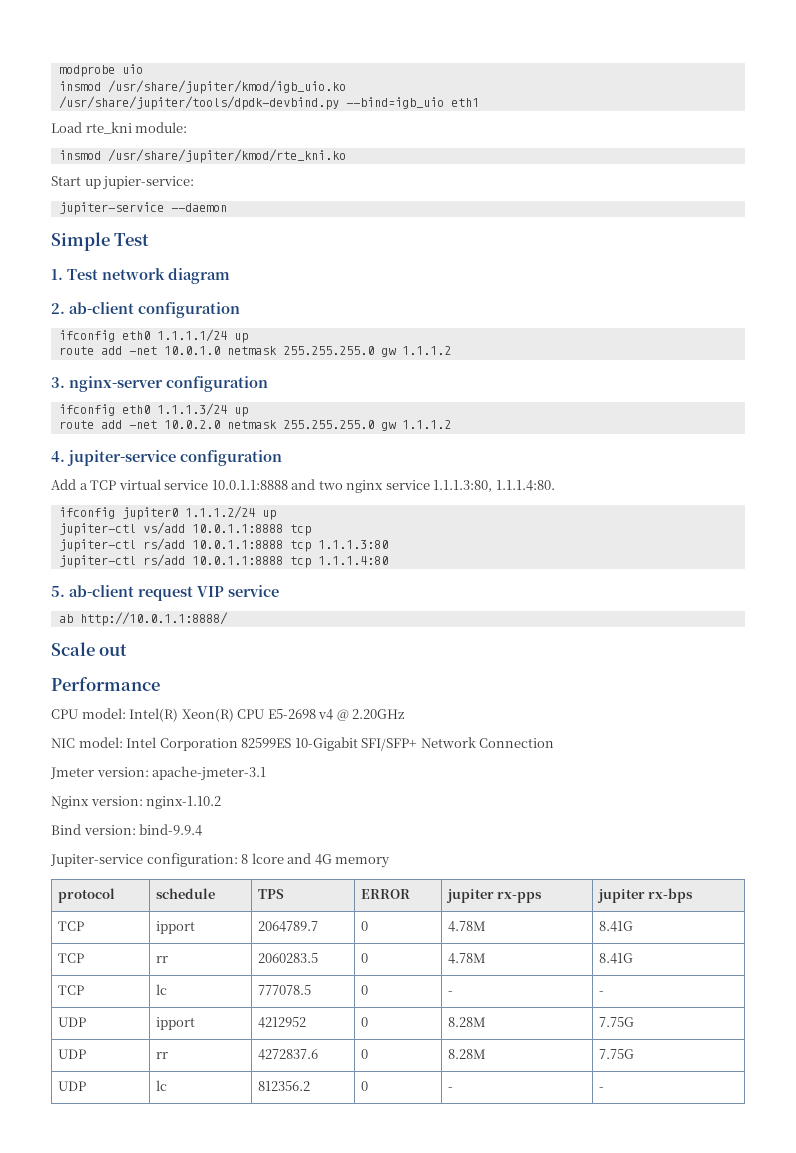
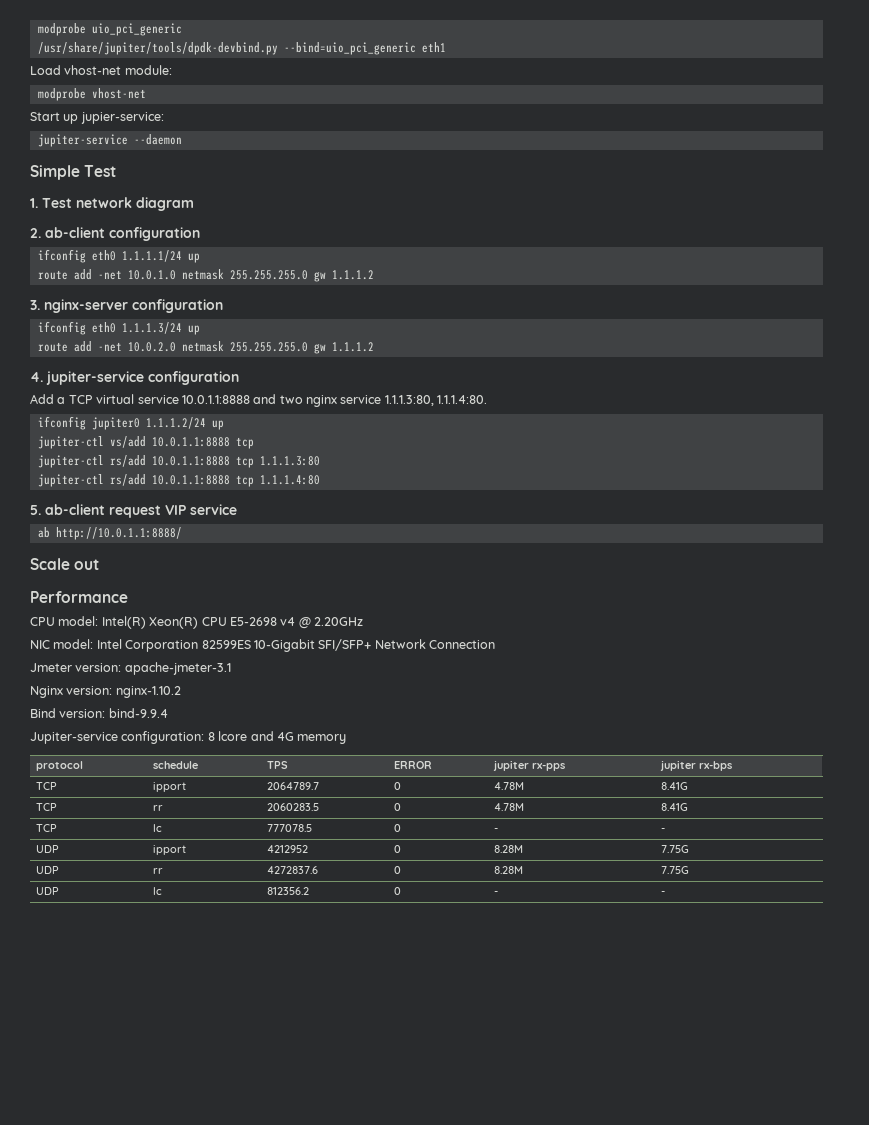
- modprobe uio
- insmod /usr/share/jupiter/kmod/igb_uio.ko
+ modprobe uio_pci_generic
- /usr/share/jupiter/tools/dpdk-devbind.py --bind=igb_uio eth1
+ /usr/share/jupiter/tools/dpdk-devbind.py --bind=uio_pci_generic eth1
- Load rte_kni module:
+ Load vhost-net module:
- insmod /usr/share/jupiter/kmod/rte_kni.ko
+ modprobe vhost-net

